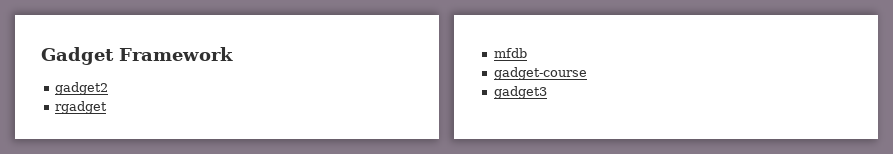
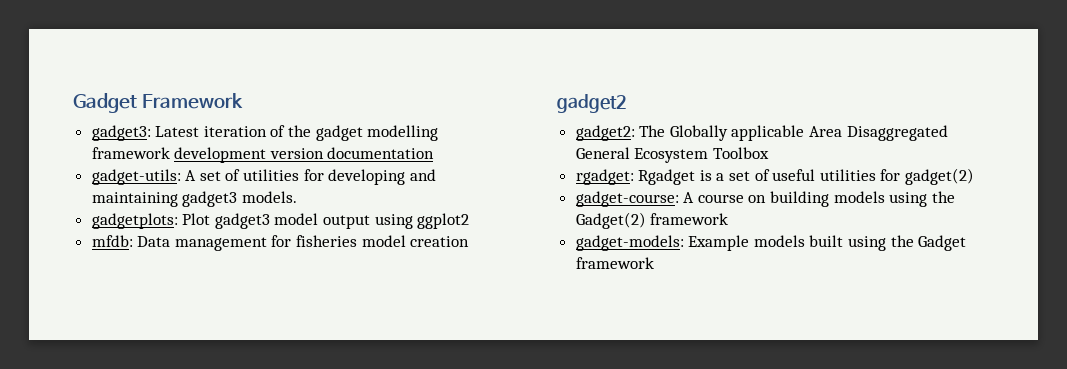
+ gadget3: Latest iteration of the gadget modelling framework development version documentation
+ gadget-utils: A set of utilities for developing and maintaining gadget3 models.
+ gadgetplots: Plot gadget3 model output using ggplot2
+ mfdb: Data management for fisheries model creation
  gadget2
- rgadget
- mfdb
- gadget-course
- gadget3
+ gadget2: The Globally applicable Area Disaggregated General Ecosystem Toolbox
+ rgadget: Rgadget is a set of useful utilities for gadget(2)
+ gadget-course: A course on building models using the Gadget(2) framework
+ gadget-models: Example models built using the Gadget framework

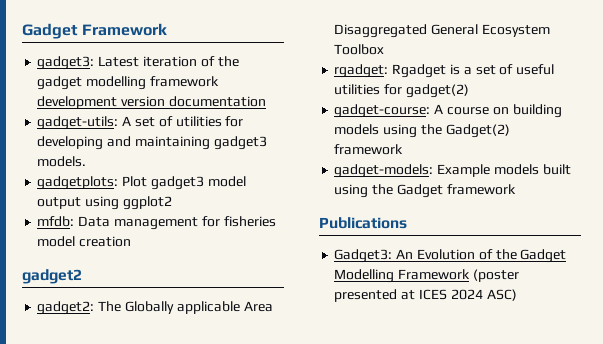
+ Publications
+ Gadget3: An Evolution of the Gadget Modelling Framework (poster presented at ICES 2024 ASC)

